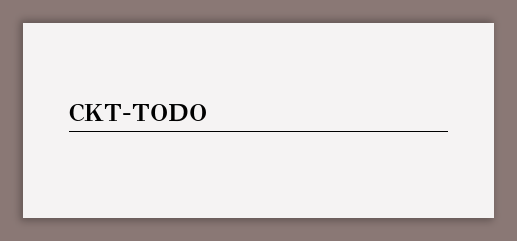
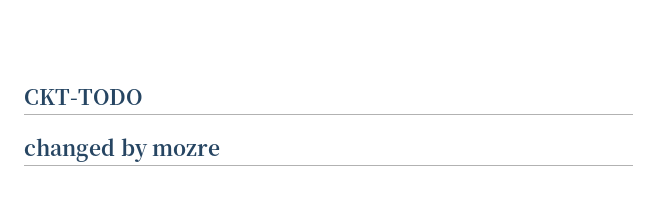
+ changed by mozre

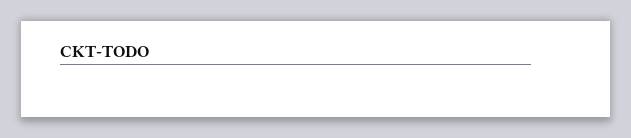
- changed by mozre

